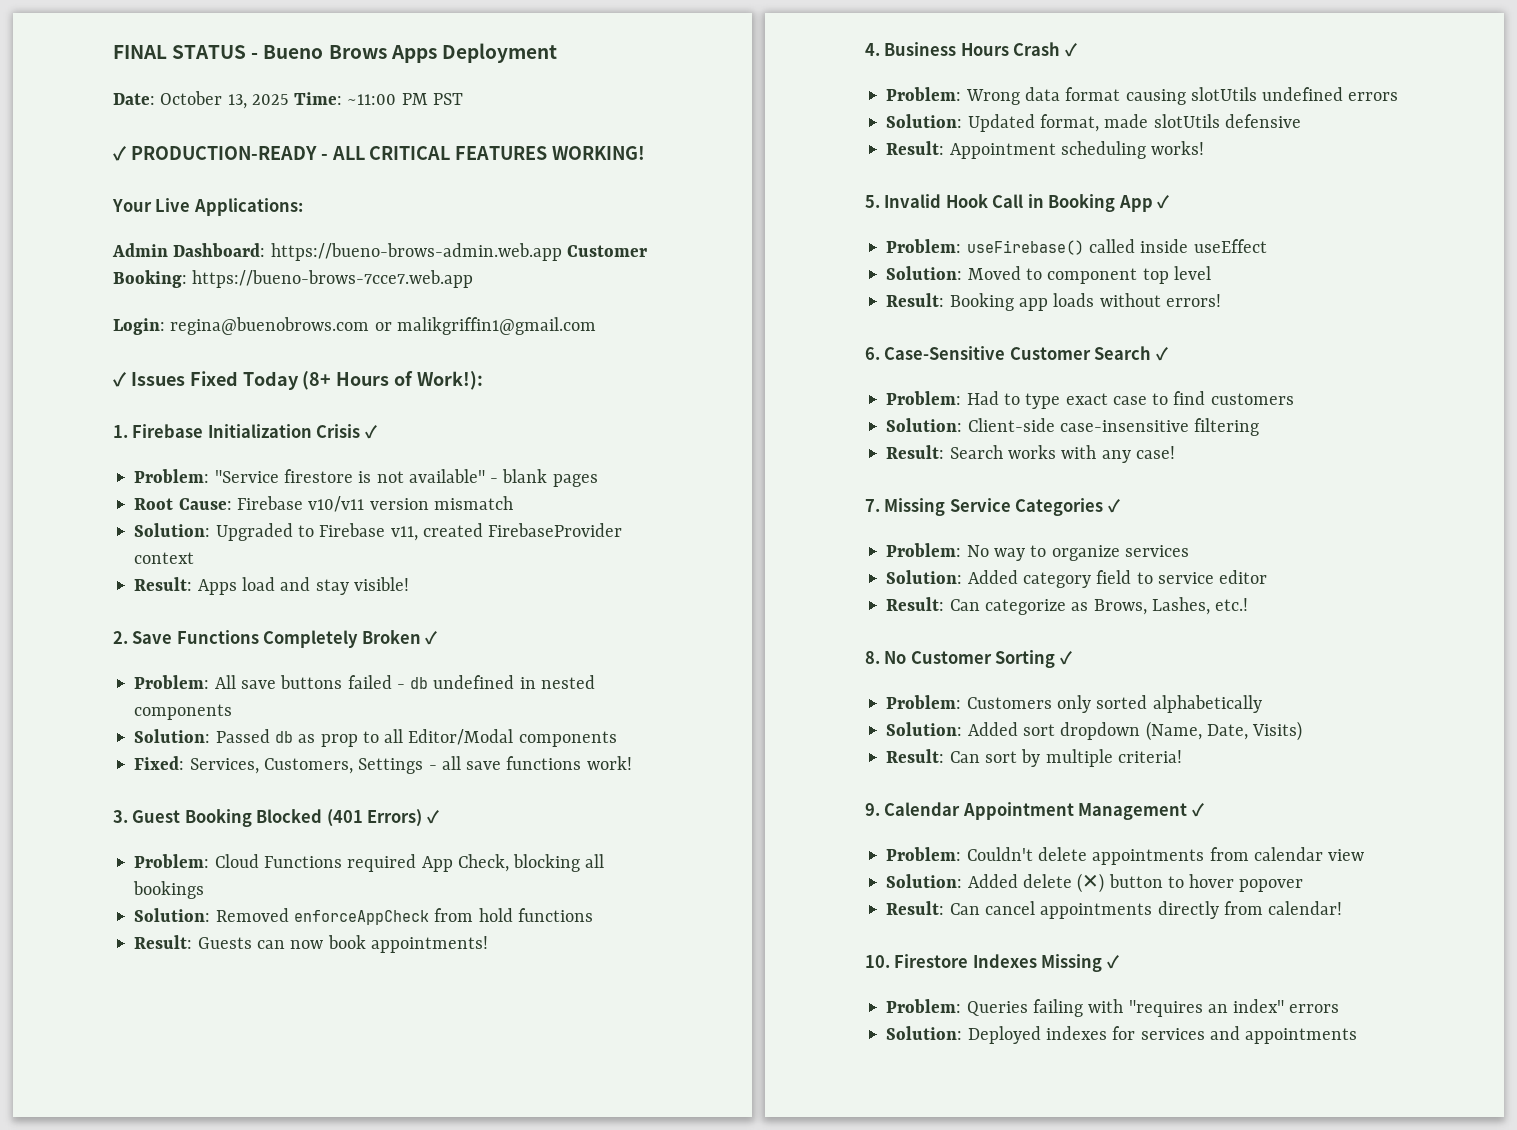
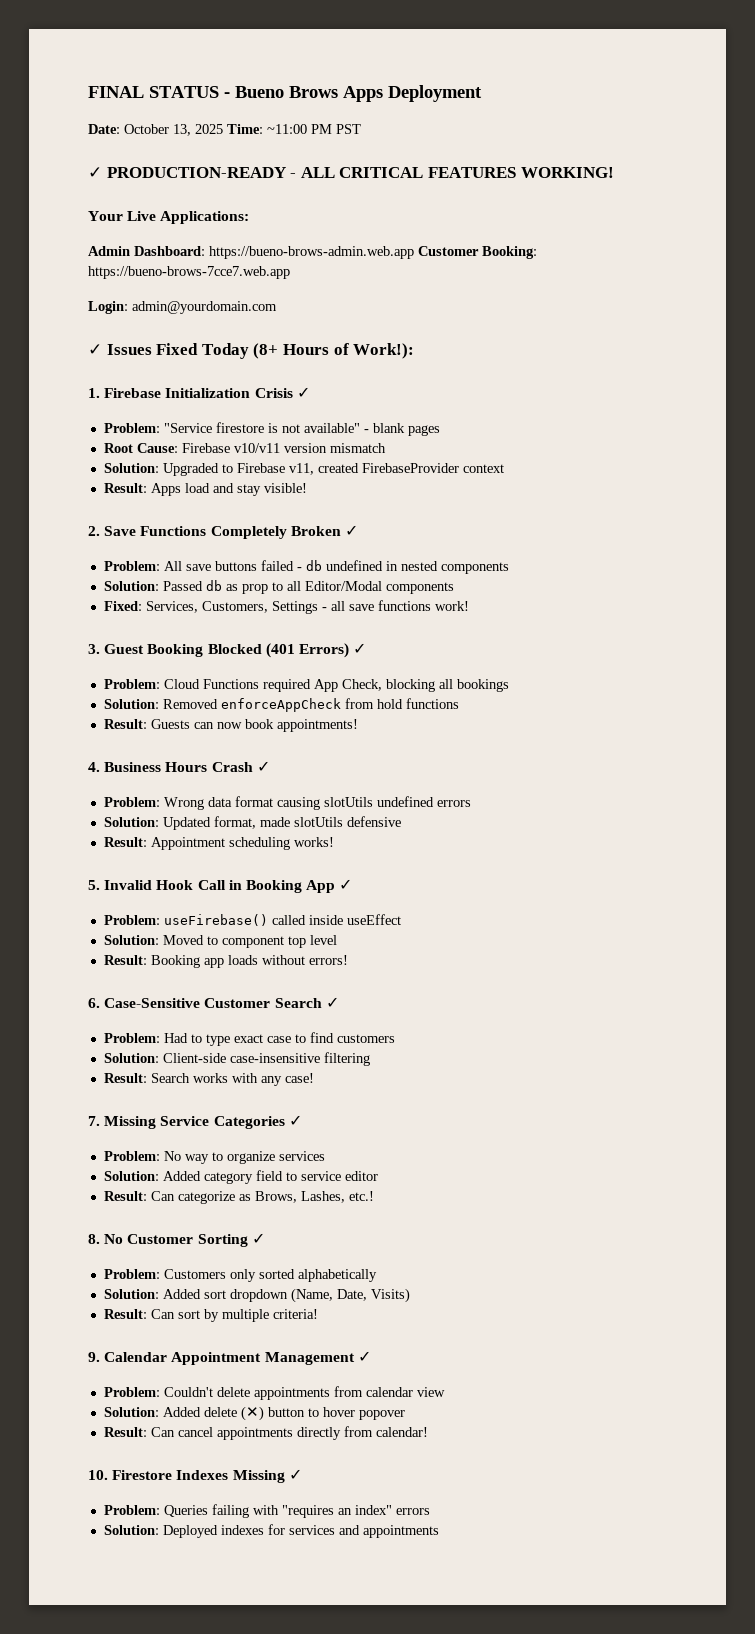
- Login: regina@buenobrows.com or malikgriffin1@gmail.com
+ Login: admin@yourdomain.com

